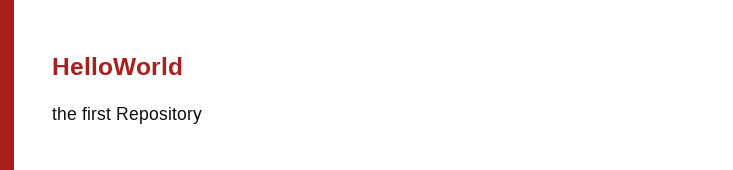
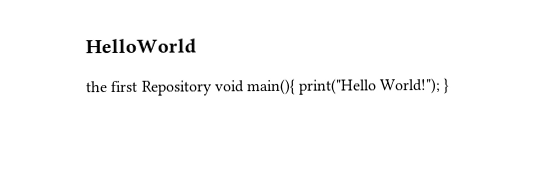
- the first Repository
+ the first Repository void main(){ print("Hello World!"); }

